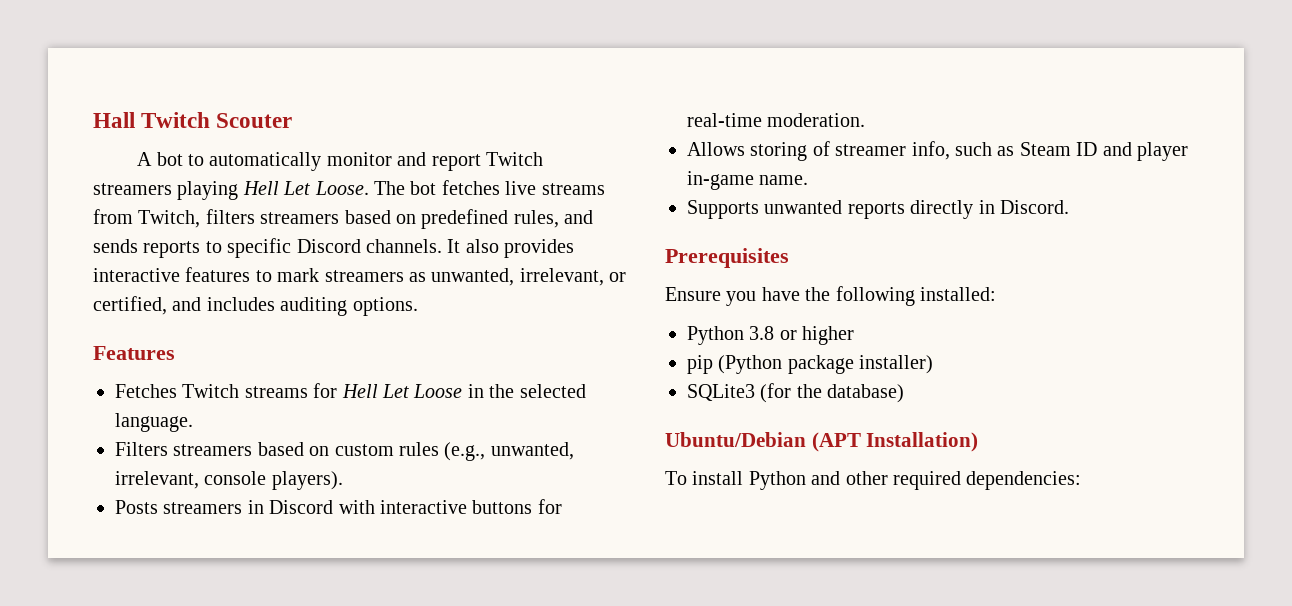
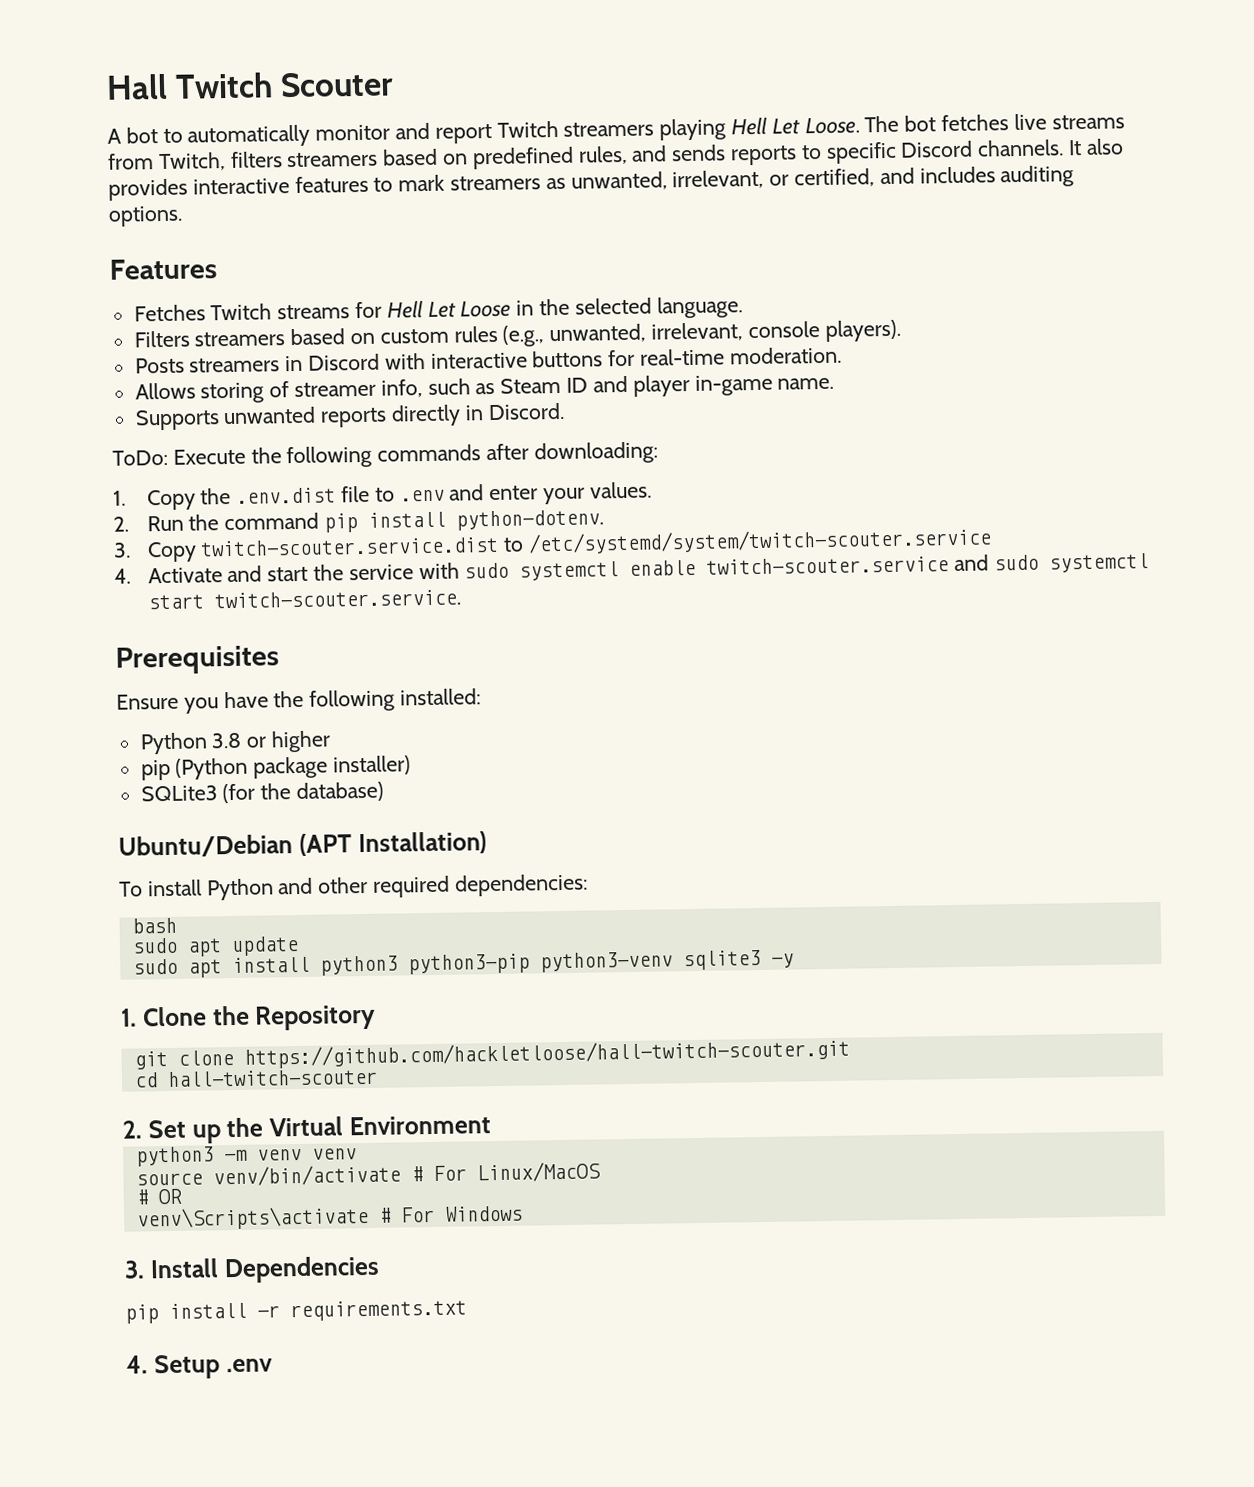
+ ToDo: Execute the following commands after downloading:
+ 1. Copy the .env.dist file to .env and enter your values.
+ 2. Run the command pip install python-dotenv.
+ 3. Copy twitch-scouter.service.dist to /etc/systemd/system/twitch-scouter.service
+ 4. Activate and start the service with sudo systemctl enable twitch-scouter.service and sudo systemctl start twitch-scouter.service.
+ bash
+ sudo apt update
+ sudo apt install python3 python3-pip python3-venv sqlite3 -y
+ 1. Clone the Repository
+ git clone https://github.com/hackletloose/hall-twitch-scouter.git
+ cd hall-twitch-scouter
+ 2. Set up the Virtual Environment
+ python3 -m venv venv
+ source venv/bin/activate # For Linux/MacOS
+ # OR
+ venv\Scripts\activate # For Windows
+ 3. Install Dependencies
+ pip install -r requirements.txt
+ 4. Setup .env

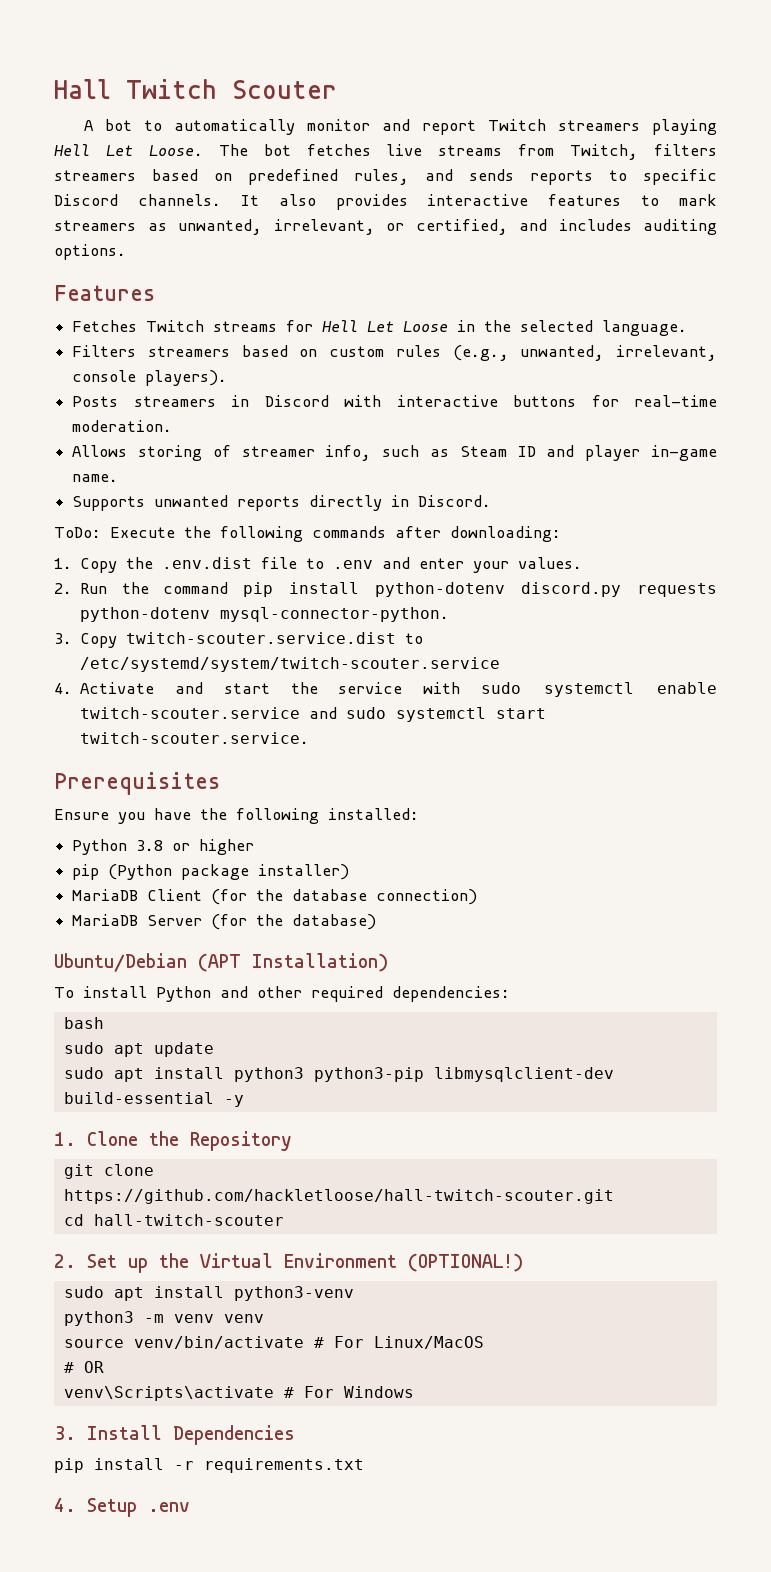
- 2. Run the command pip install python-dotenv.
+ 2. Run the command pip install python-dotenv discord.py requests python-dotenv mysql-connector-python.
- SQLite3 (for the database)
+ MariaDB Client (for the database connection)
+ MariaDB Server (for the database)
- sudo apt install python3 python3-pip python3-venv sqlite3 -y
+ sudo apt install python3 python3-pip libmysqlclient-dev build-essential -y
- 2. Set up the Virtual Environment
+ 2. Set up the Virtual Environment (OPTIONAL!)
+ sudo apt install python3-venv

